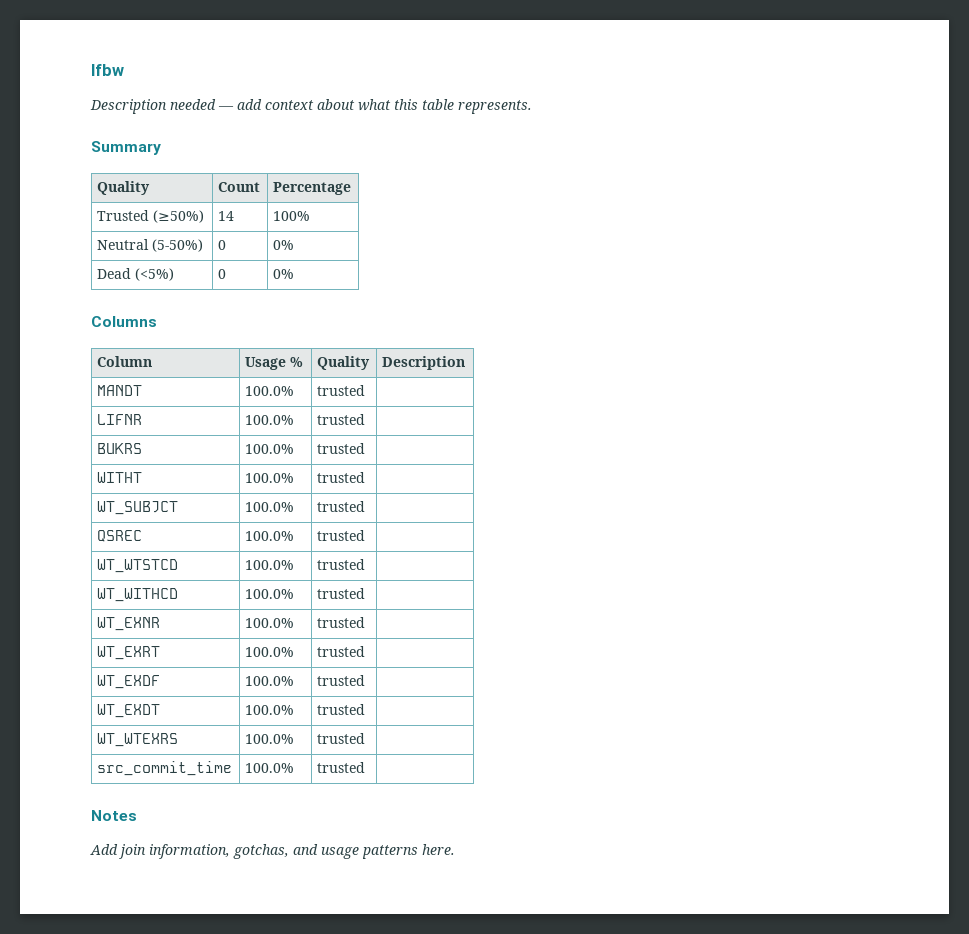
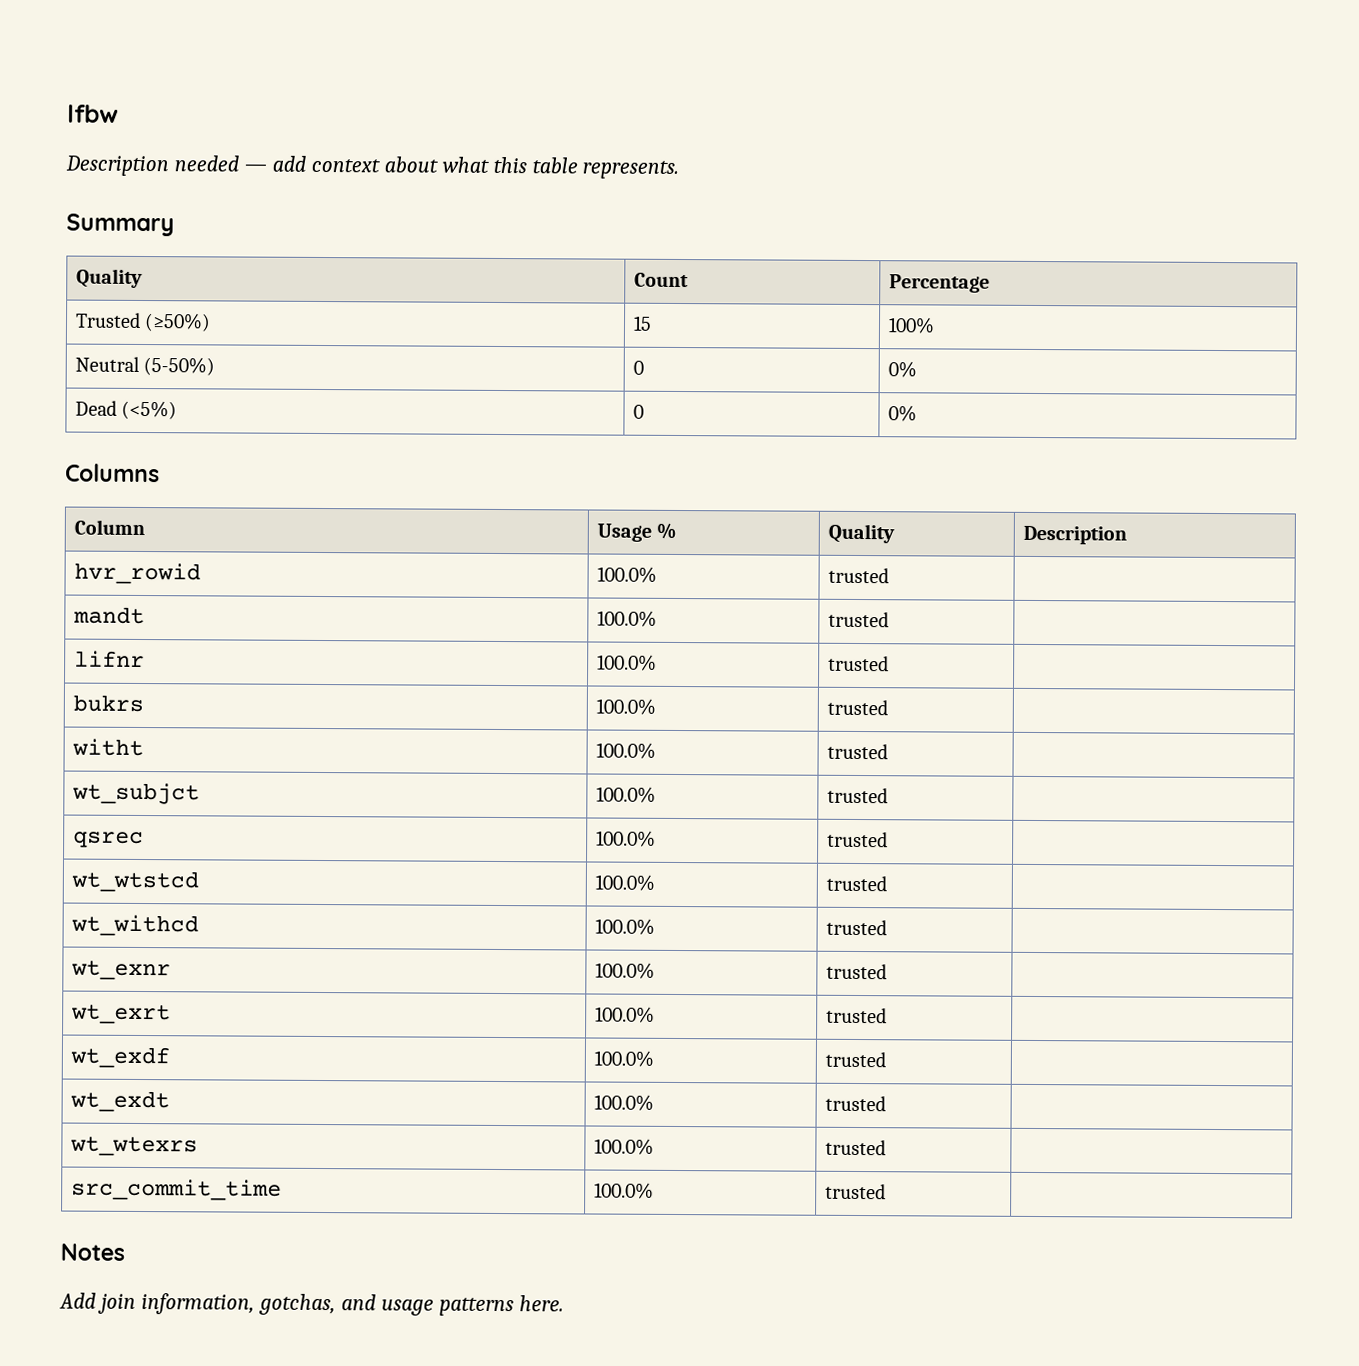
- Trusted (≥50%) | 14 | 100%
+ Trusted (≥50%) | 15 | 100%
- MANDT | 100.0% | trusted |
- LIFNR | 100.0% | trusted |
- BUKRS | 100.0% | trusted |
- WITHT | 100.0% | trusted |
- WT_SUBJCT | 100.0% | trusted |
- QSREC | 100.0% | trusted |
- WT_WTSTCD | 100.0% | trusted |
- WT_WITHCD | 100.0% | trusted |
- WT_EXNR | 100.0% | trusted |
- WT_EXRT | 100.0% | trusted |
- WT_EXDF | 100.0% | trusted |
- WT_EXDT | 100.0% | trusted |
- WT_WTEXRS | 100.0% | trusted |
+ hvr_rowid | 100.0% | trusted |
+ mandt | 100.0% | trusted |
+ lifnr | 100.0% | trusted |
+ bukrs | 100.0% | trusted |
+ witht | 100.0% | trusted |
+ wt_subjct | 100.0% | trusted |
+ qsrec | 100.0% | trusted |
+ wt_wtstcd | 100.0% | trusted |
+ wt_withcd | 100.0% | trusted |
+ wt_exnr | 100.0% | trusted |
+ wt_exrt | 100.0% | trusted |
+ wt_exdf | 100.0% | trusted |
+ wt_exdt | 100.0% | trusted |
+ wt_wtexrs | 100.0% | trusted |

